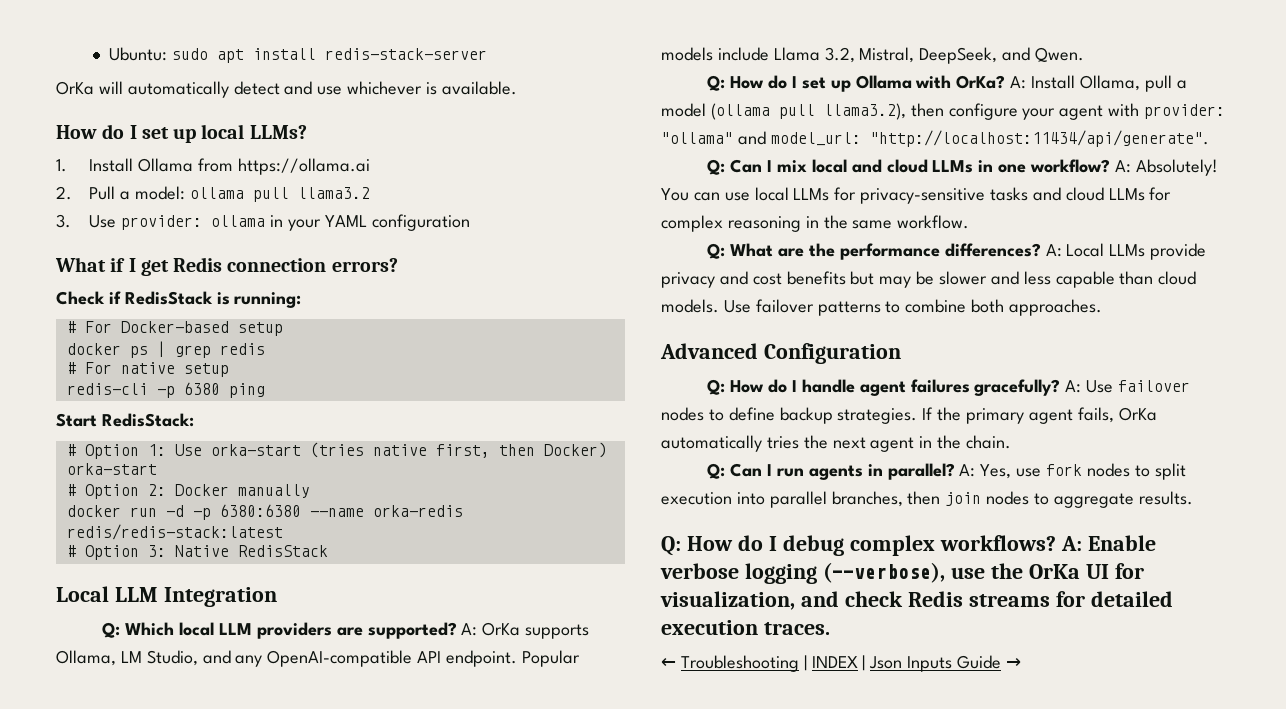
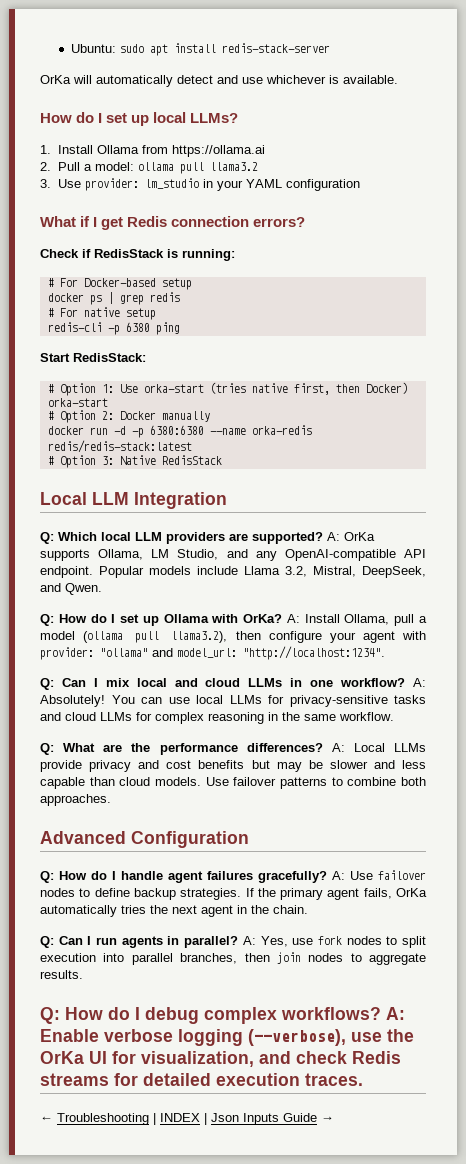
- 3. Use provider: ollama in your YAML configuration
+ 3. Use provider: lm_studio in your YAML configuration
- A: Install Ollama, pull a model (ollama pull llama3.2), then configure your agent with provider: "ollama" and model_url: "http://localhost:11434/api/generate".
+ A: Install Ollama, pull a model (ollama pull llama3.2), then configure your agent with provider: "ollama" and model_url: "http://localhost:1234".

